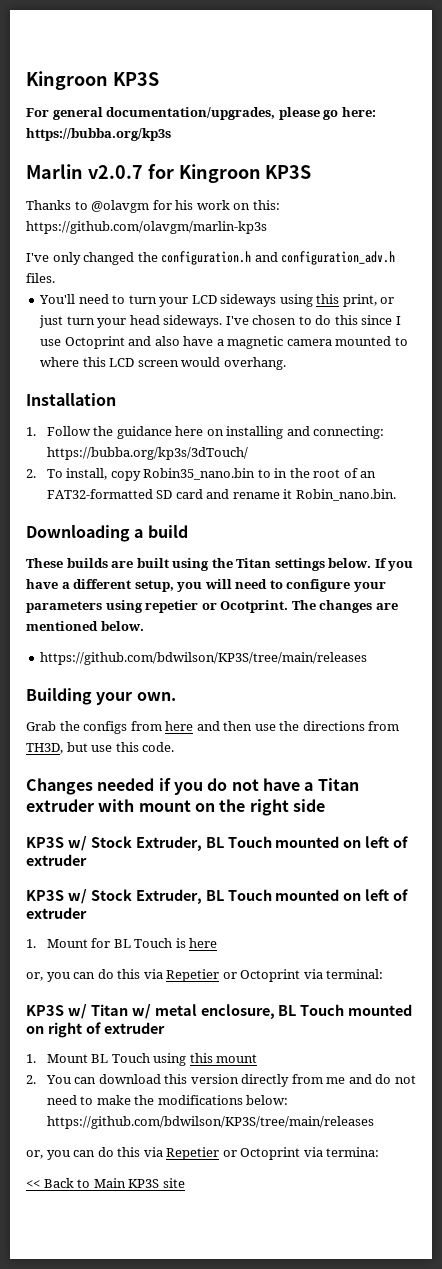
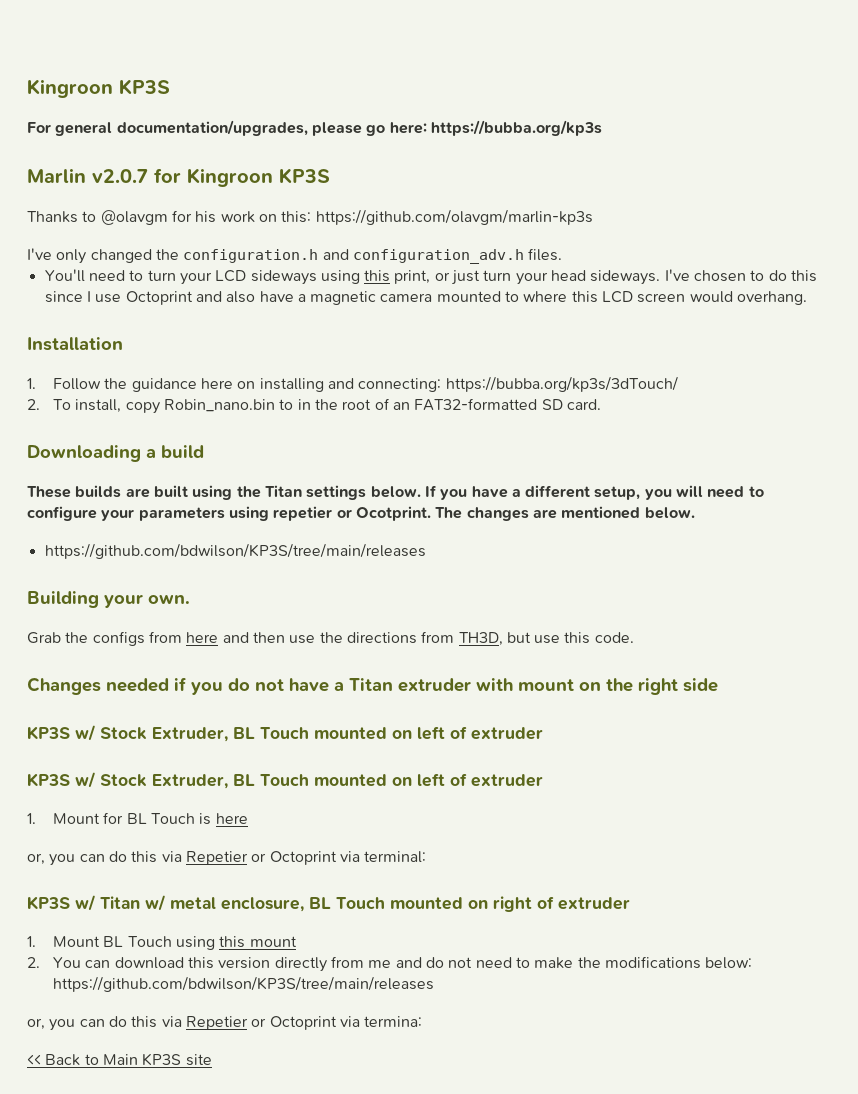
- 2. To install, copy Robin35_nano.bin to in the root of an FAT32-formatted SD card and rename it Robin_nano.bin.
+ 2. To install, copy Robin_nano.bin to in the root of an FAT32-formatted SD card.

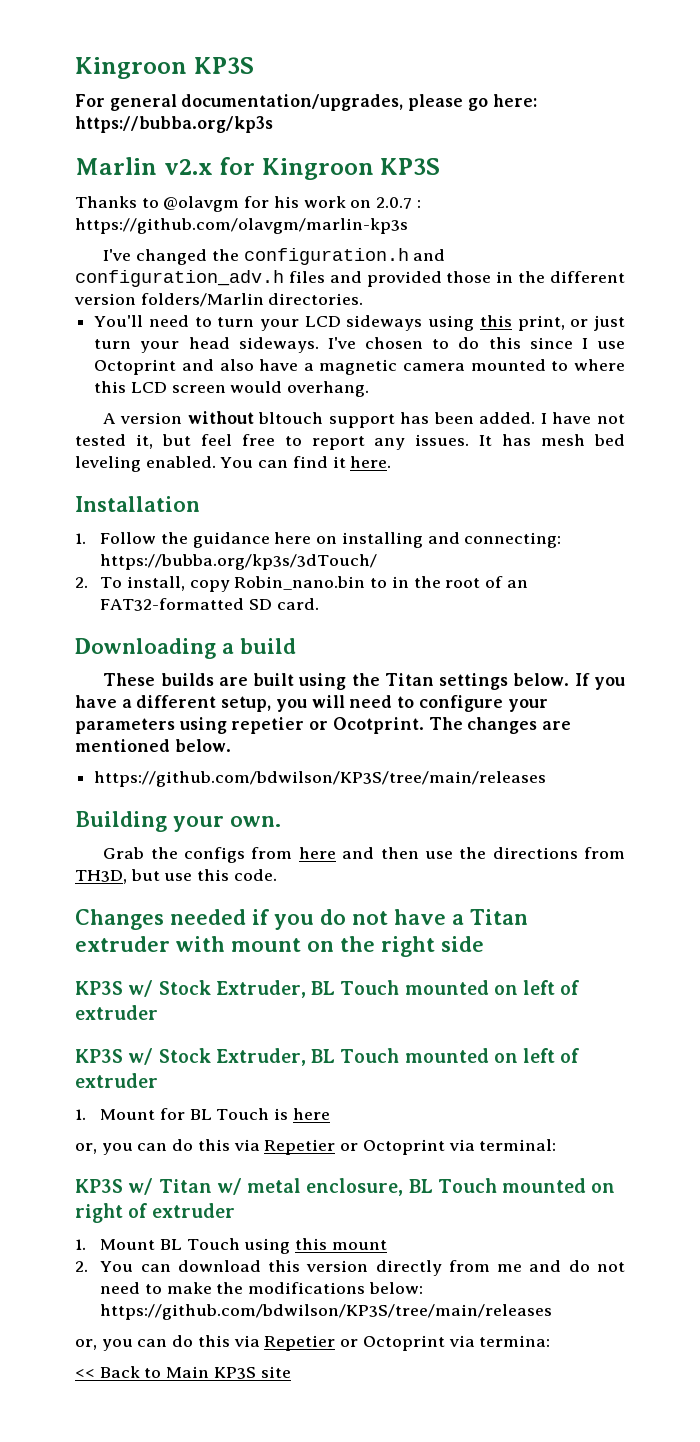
- Marlin v2.0.7 for Kingroon KP3S
+ Marlin v2.x for Kingroon KP3S
- Thanks to @olavgm for his work on this: https://github.com/olavgm/marlin-kp3s
+ Thanks to @olavgm for his work on 2.0.7 : https://github.com/olavgm/marlin-kp3s
- I've only changed the configuration.h and configuration_adv.h files.
+ I've changed the configuration.h and configuration_adv.h files and provided those in the different version folders/Marlin directories.
+ A version without bltouch support has been added. I have not tested it, but feel free to report any issues. It has mesh bed leveling enabled. You can find it here.

